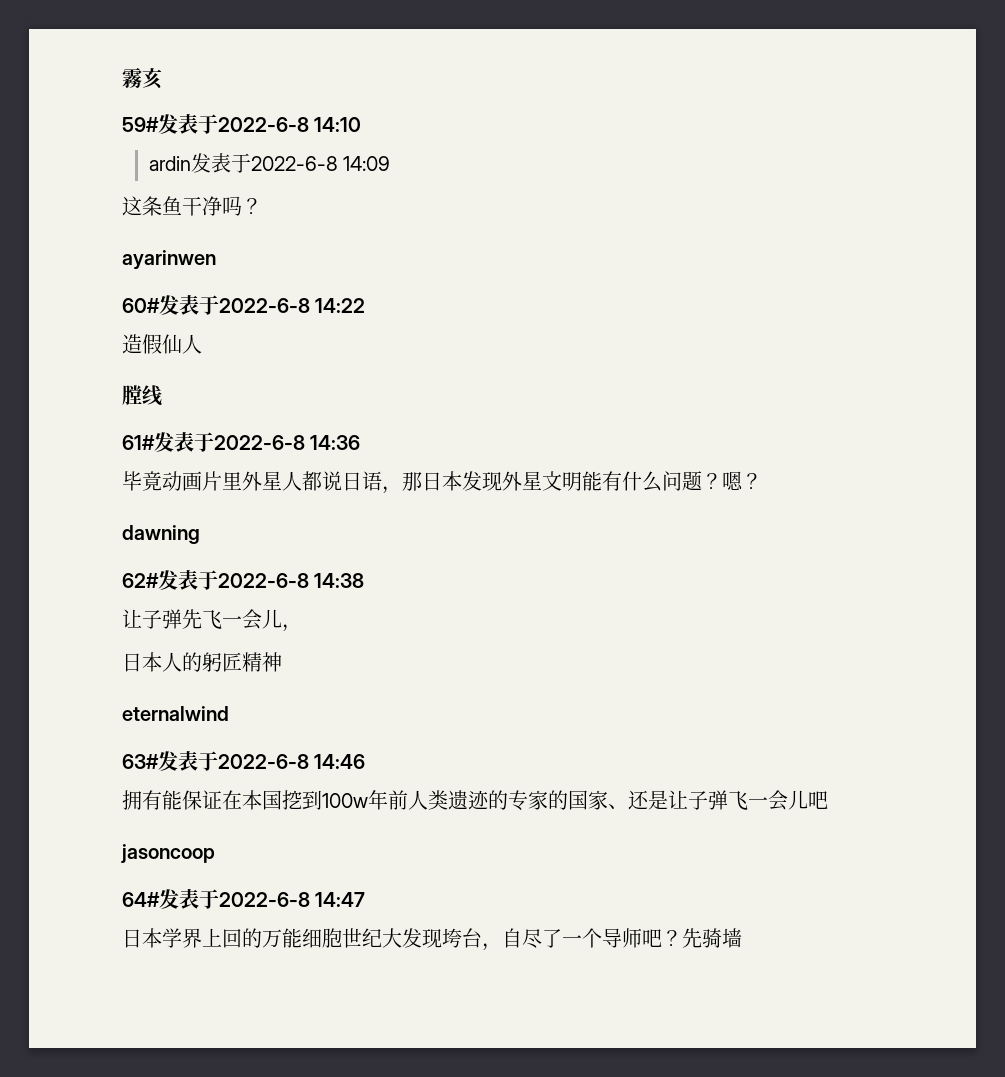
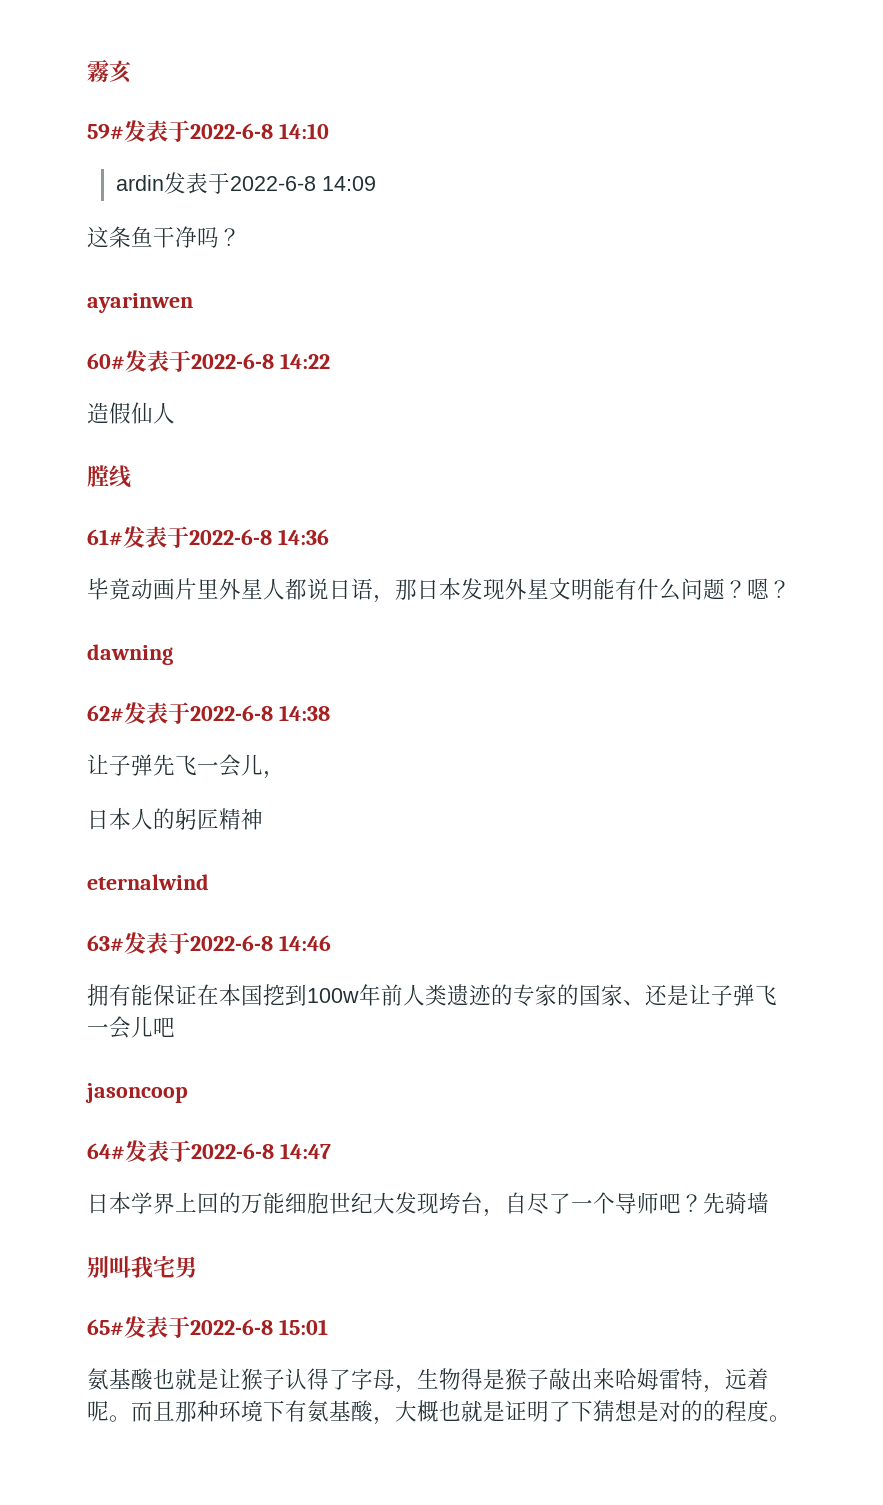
+ 别叫我宅男
+ 65#发表于2022-6-8 15:01
+ 氨基酸也就是让猴子认得了字母，生物得是猴子敲出来哈姆雷特，远着呢。而且那种环境下有氨基酸，大概也就是证明了下猜想是对的的程度。

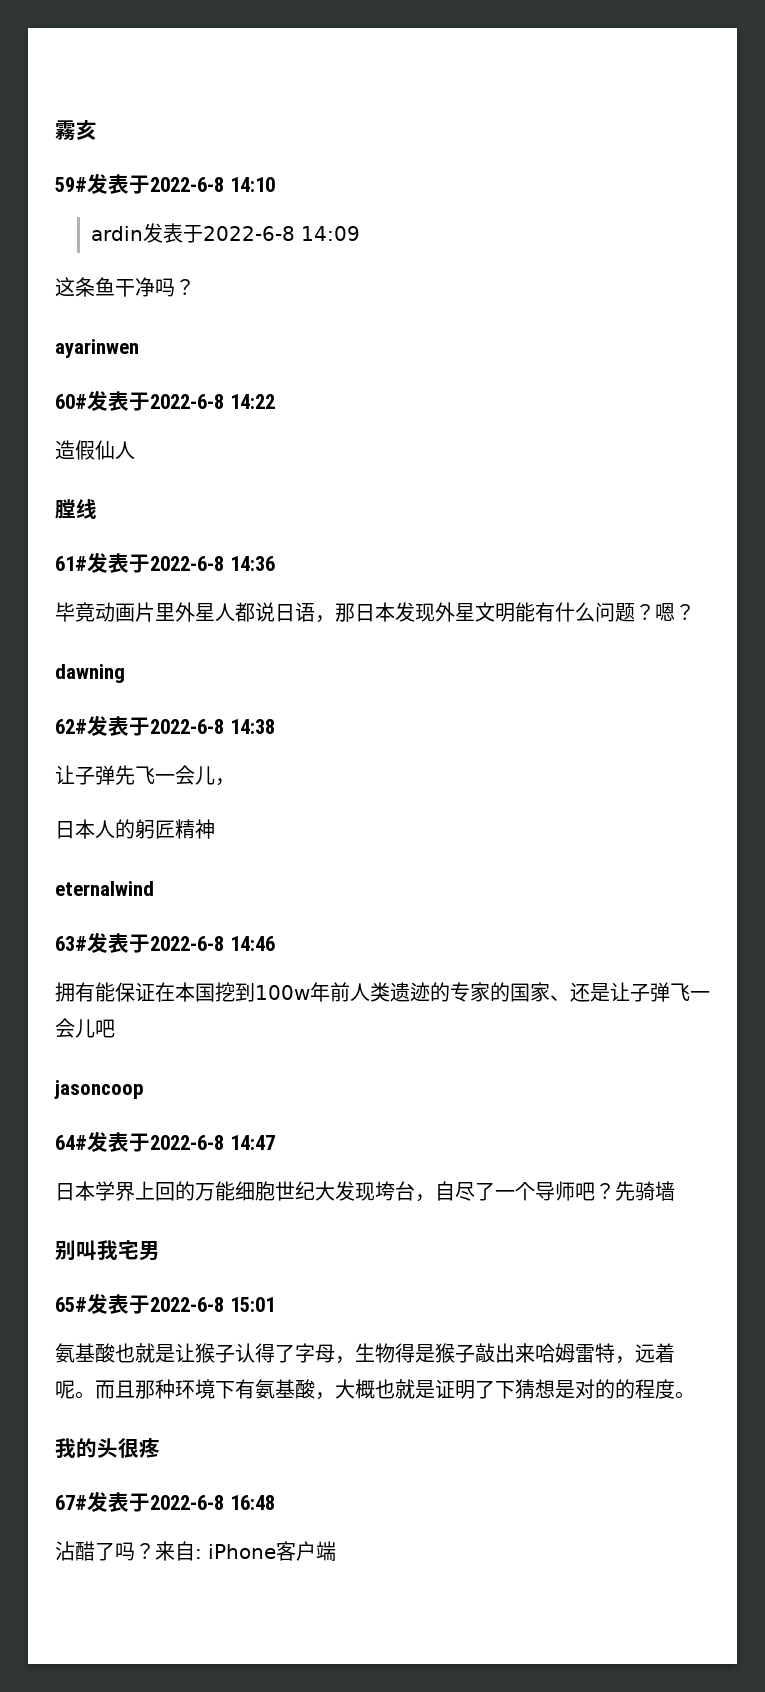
+ 我的头很疼
+ 67#发表于2022-6-8 16:48
+ 沾醋了吗？来自: iPhone客户端

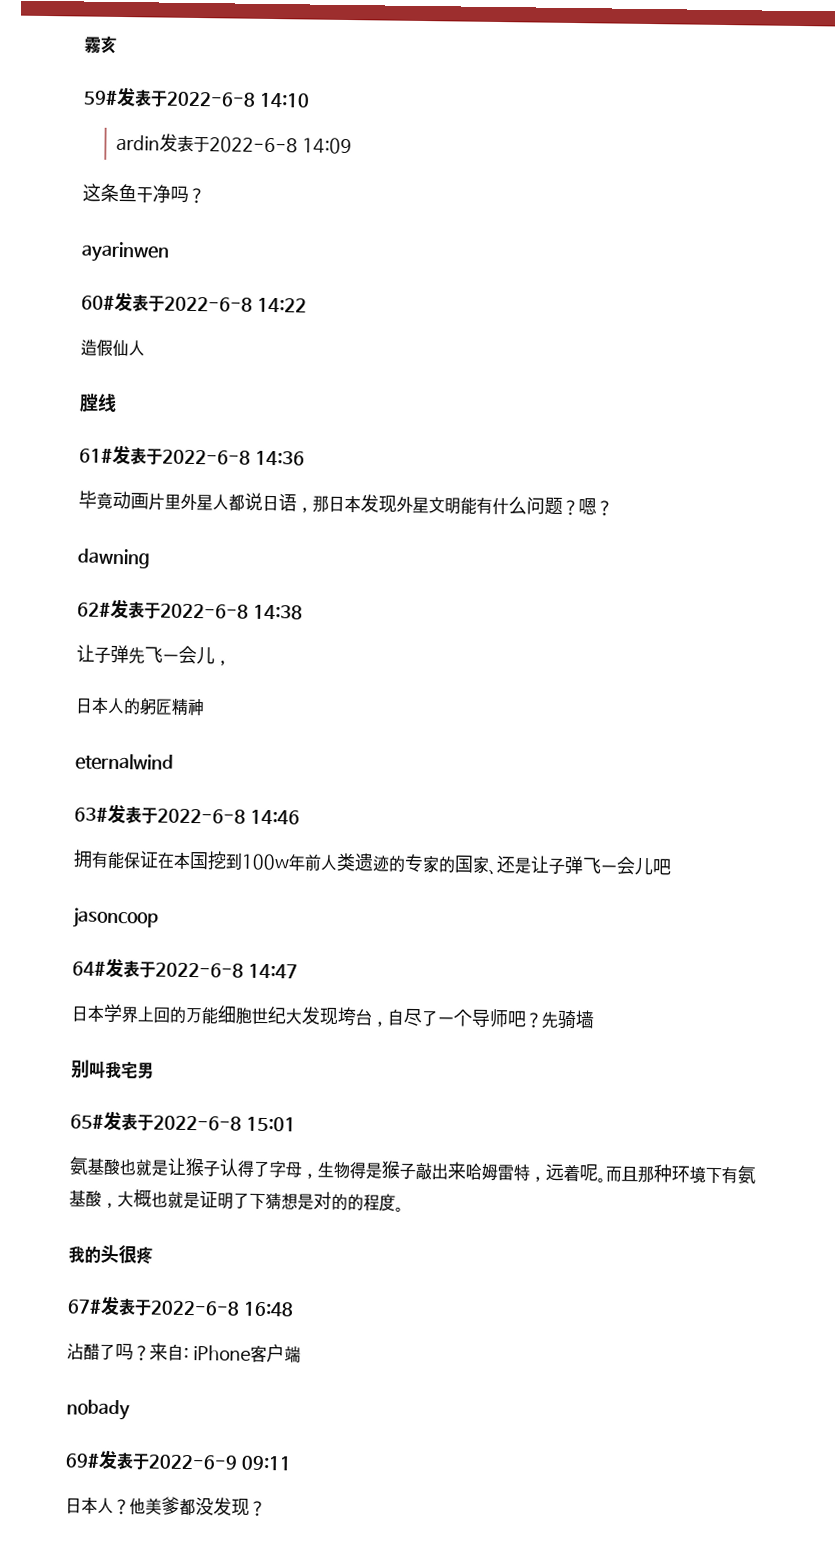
+ nobady
+ 69#发表于2022-6-9 09:11
+ 日本人？他美爹都没发现？

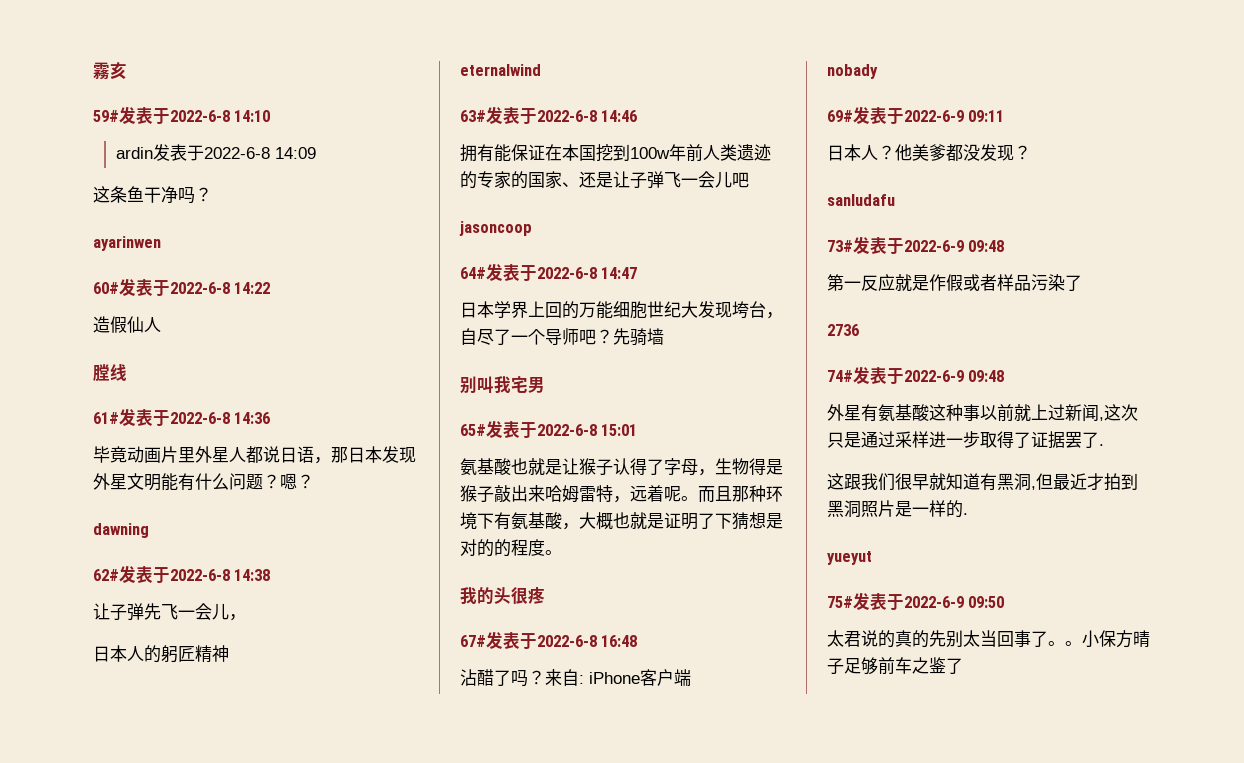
+ sanludafu
+ 73#发表于2022-6-9 09:48
+ 第一反应就是作假或者样品污染了
+ 2736
+ 74#发表于2022-6-9 09:48
+ 外星有氨基酸这种事以前就上过新闻,这次只是通过采样进一步取得了证据罢了.
+ 这跟我们很早就知道有黑洞,但最近才拍到黑洞照片是一样的.
+ yueyut
+ 75#发表于2022-6-9 09:50
+ 太君说的真的先别太当回事了。。小保方晴子足够前车之鉴了

